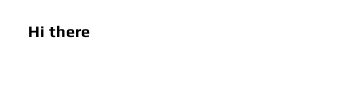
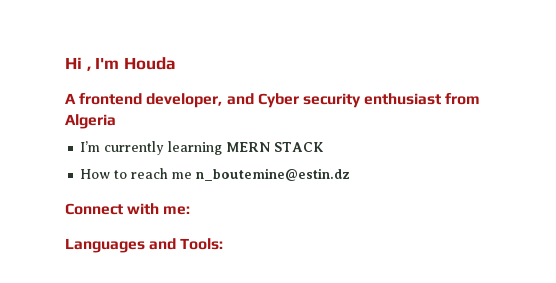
- Hi there
+ Hi , I'm Houda
+ A frontend developer, and Cyber security enthusiast from Algeria
+ I’m currently learning MERN STACK
+ How to reach me n_boutemine@estin.dz
+ Connect with me:
+ Languages and Tools:

